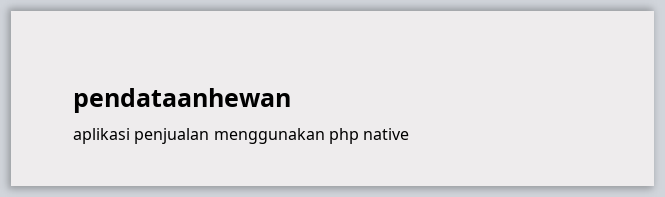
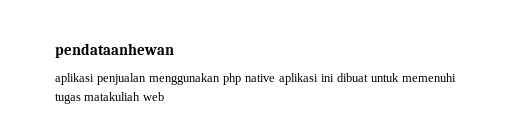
- aplikasi penjualan menggunakan php native
+ aplikasi penjualan menggunakan php native aplikasi ini dibuat untuk memenuhi tugas matakuliah web

